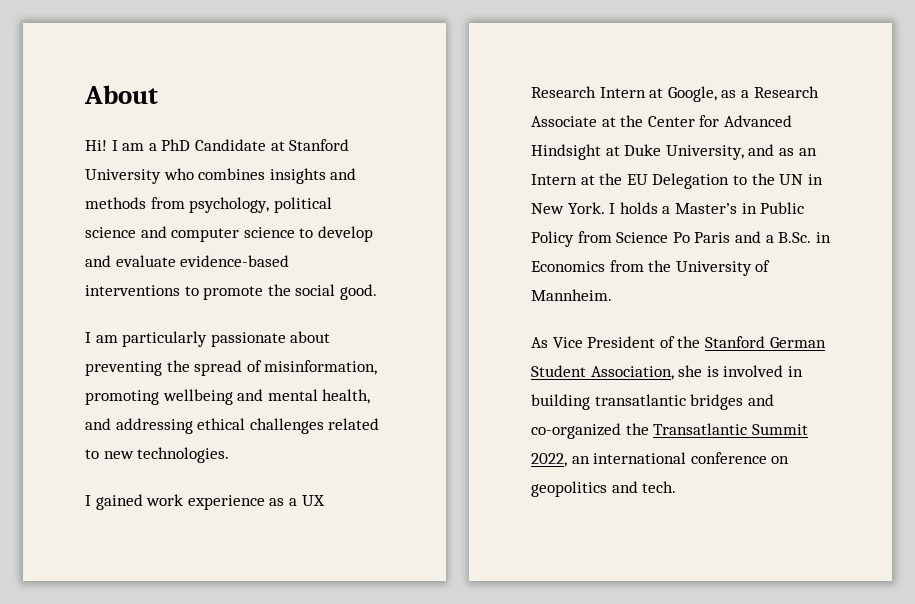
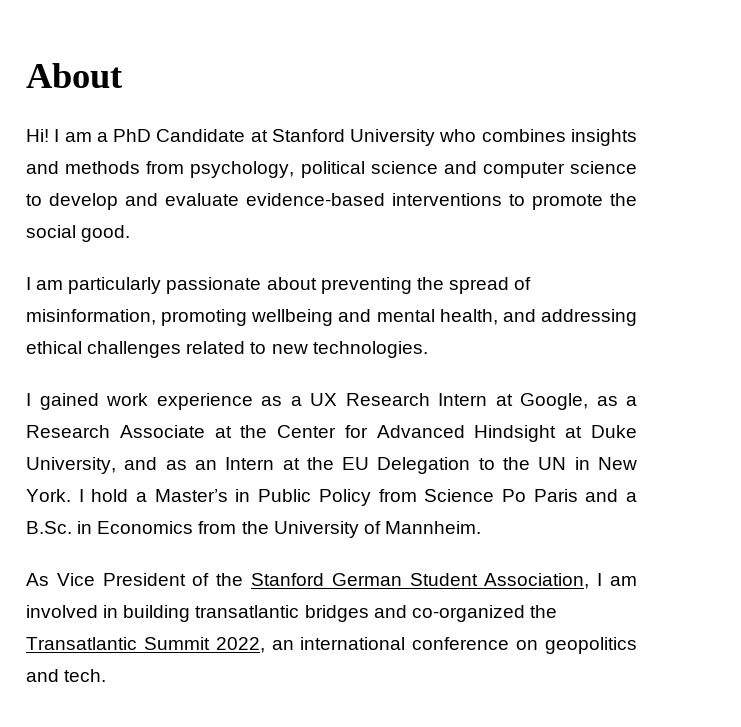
- I holds a Master’s in Public Policy from Science Po Paris and a B.Sc. in Economics from the University of Mannheim.
+ I hold a Master’s in Public Policy from Science Po Paris and a B.Sc. in Economics from the University of Mannheim.
- As Vice President of the Stanford German Student Association, she is involved in building transatlantic bridges and co-organized the Transatlantic Summit 2022, an international conference on geopolitics and tech.
+ As Vice President of the Stanford German Student Association, I am involved in building transatlantic bridges and co-organized the Transatlantic Summit 2022, an international conference on geopolitics and tech.

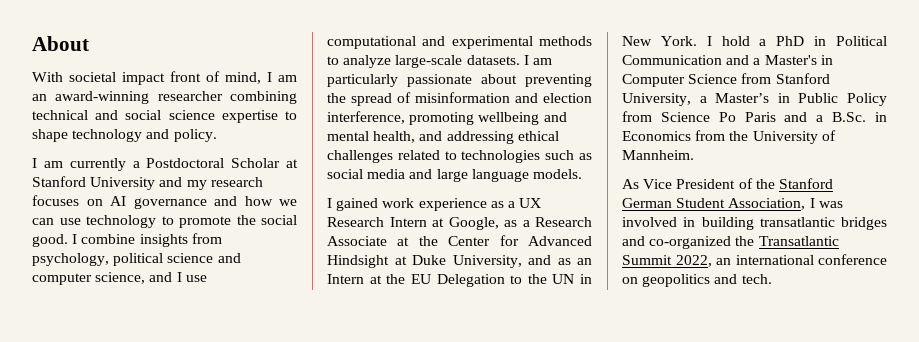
- Hi! I am a PhD Candidate at Stanford University who combines insights and methods from psychology, political science and computer science to develop and evaluate evidence-based interventions to promote the social good.
- I am particularly passionate about preventing the spread of misinformation, promoting wellbeing and mental health, and addressing ethical challenges related to new technologies.
+ With societal impact front of mind, I am an award-winning researcher combining technical and social science expertise to shape technology and policy.
+ I am currently a Postdoctoral Scholar at Stanford University and my research focuses on AI governance and how we can use technology to promote the social good. I combine insights from psychology, political science and computer science, and I use computational and experimental methods to analyze large-scale datasets. I am particularly passionate about preventing the spread of misinformation and election interference, promoting wellbeing and mental health, and addressing ethical challenges related to technologies such as social media and large language models.
- I hold a Master’s in Public Policy from Science Po Paris and a B.Sc. in Economics from the University of Mannheim.
+ I hold a PhD in Political Communication and a Master's in Computer Science from Stanford University, a Master’s in Public Policy from Science Po Paris and a B.Sc. in Economics from the University of Mannheim.
- As Vice President of the Stanford German Student Association, I am involved in building transatlantic bridges and co-organized the Transatlantic Summit 2022, an international conference on geopolitics and tech.
+ As Vice President of the Stanford German Student Association, I was involved in building transatlantic bridges and co-organized the Transatlantic Summit 2022, an international conference on geopolitics and tech.

